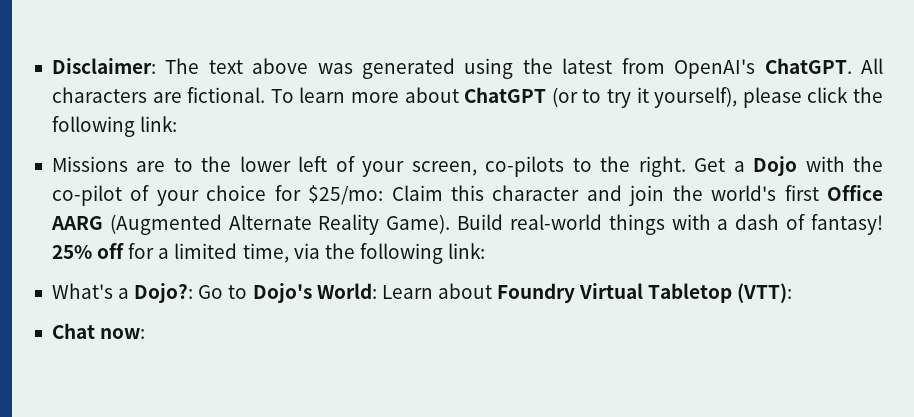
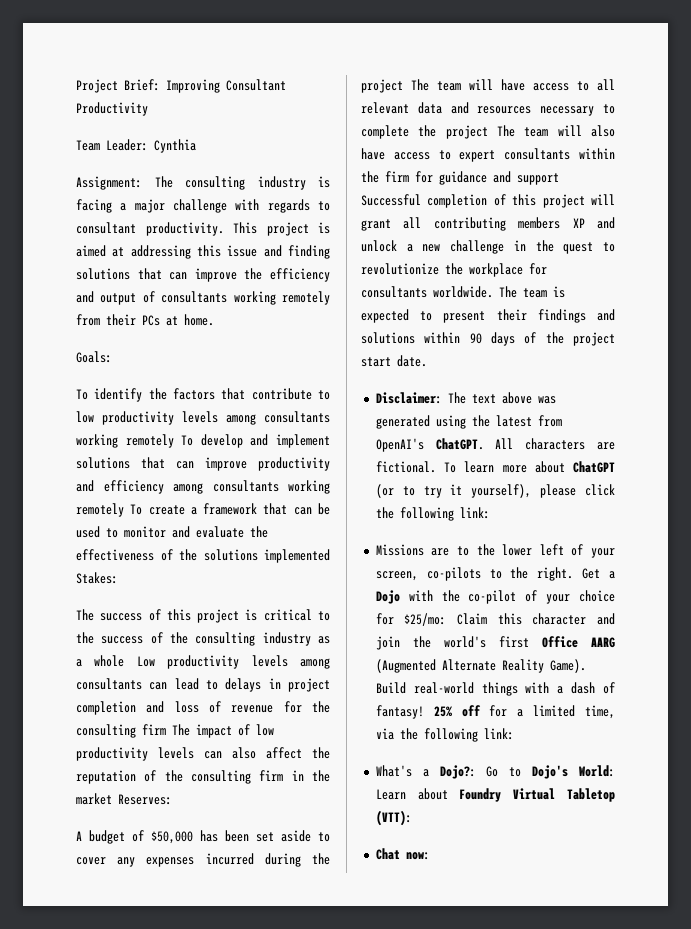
+ Project Brief: Improving Consultant Productivity
+ Team Leader: Cynthia
+ Assignment: The consulting industry is facing a major challenge with regards to consultant productivity. This project is aimed at addressing this issue and finding solutions that can improve the efficiency and output of consultants working remotely from their PCs at home.
+ Goals:
+ To identify the factors that contribute to low productivity levels among consultants working remotely To develop and implement solutions that can improve productivity and efficiency among consultants working remotely To create a framework that can be used to monitor and evaluate the effectiveness of the solutions implemented Stakes:
+ The success of this project is critical to the success of the consulting industry as a whole Low productivity levels among consultants can lead to delays in project completion and loss of revenue for the consulting firm The impact of low productivity levels can also affect the reputation of the consulting firm in the market Reserves:
+ A budget of $50,000 has been set aside to cover any expenses incurred during the project The team will have access to all relevant data and resources necessary to complete the project The team will also have access to expert consultants within the firm for guidance and support Successful completion of this project will grant all contributing members XP and unlock a new challenge in the quest to revolutionize the workplace for consultants worldwide. The team is expected to present their findings and solutions within 90 days of the project start date.

